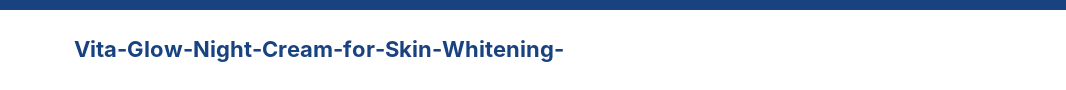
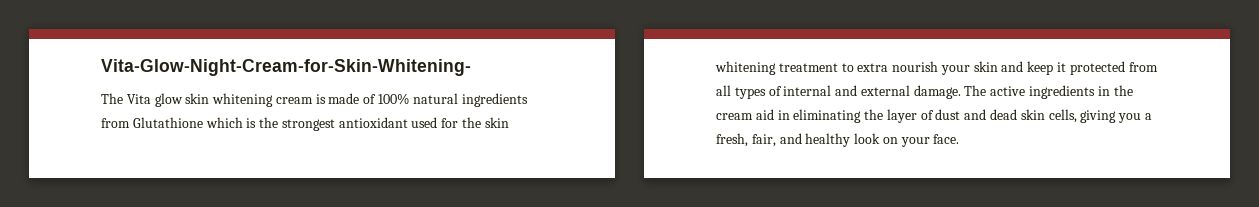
+ The Vita glow skin whitening cream is made of 100% natural ingredients from Glutathione which is the strongest antioxidant used for the skin whitening treatment to extra nourish your skin and keep it protected from all types of internal and external damage. The active ingredients in the cream aid in eliminating the layer of dust and dead skin cells, giving you a fresh, fair, and healthy look on your face.

